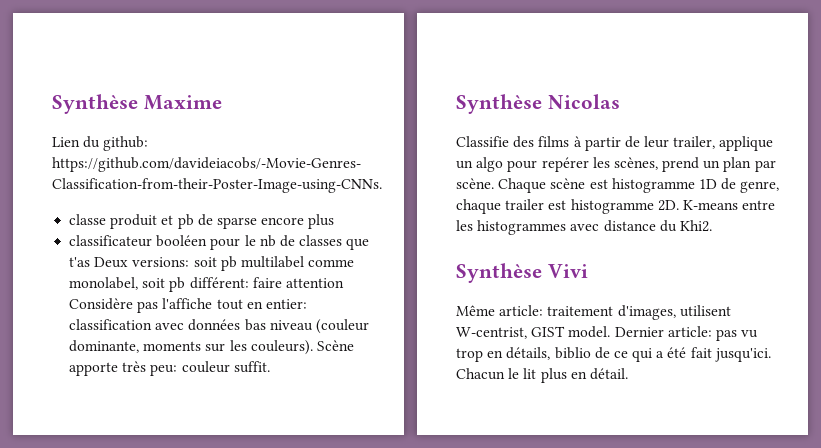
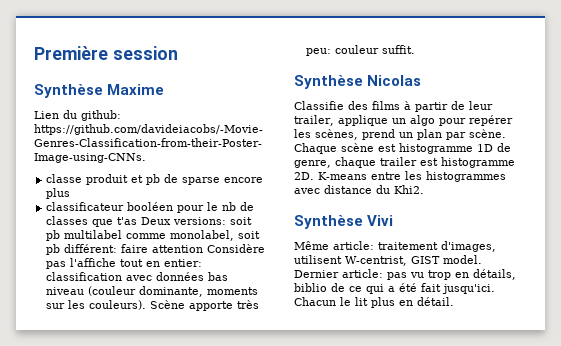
+ Première session

